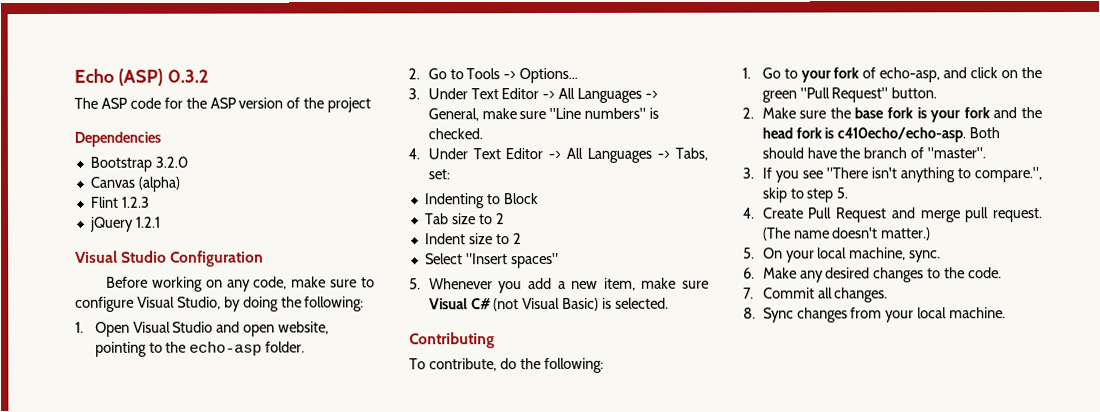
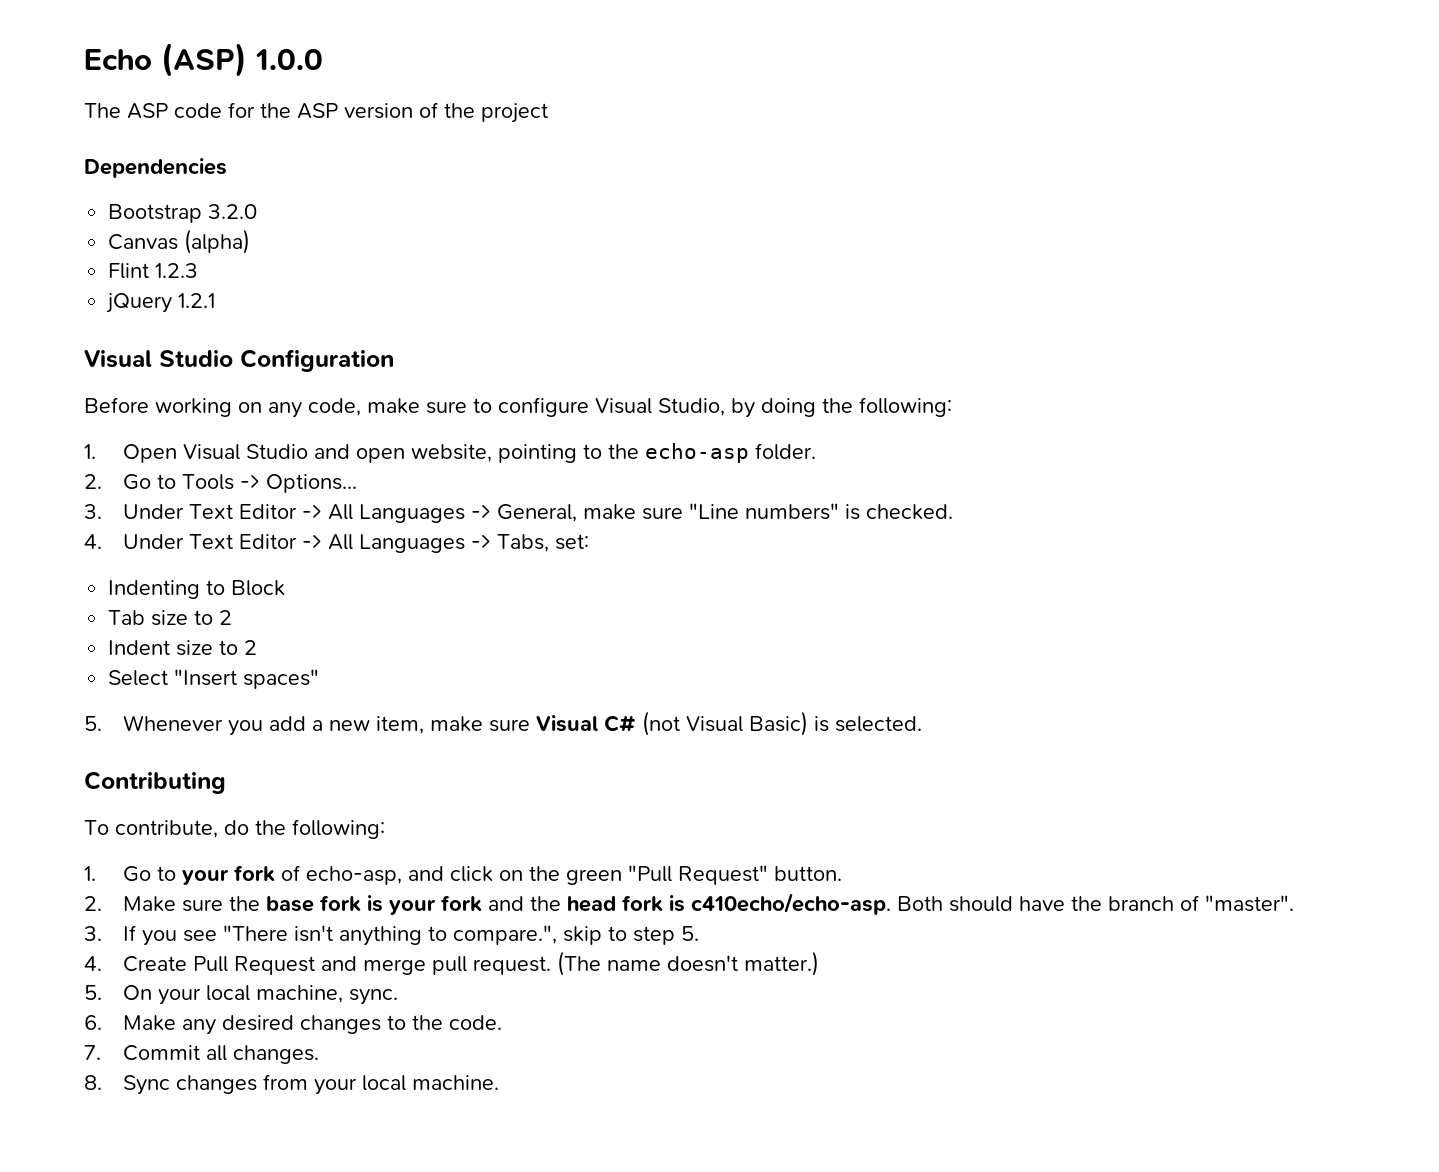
- Echo (ASP) 0.3.2
+ Echo (ASP) 1.0.0

